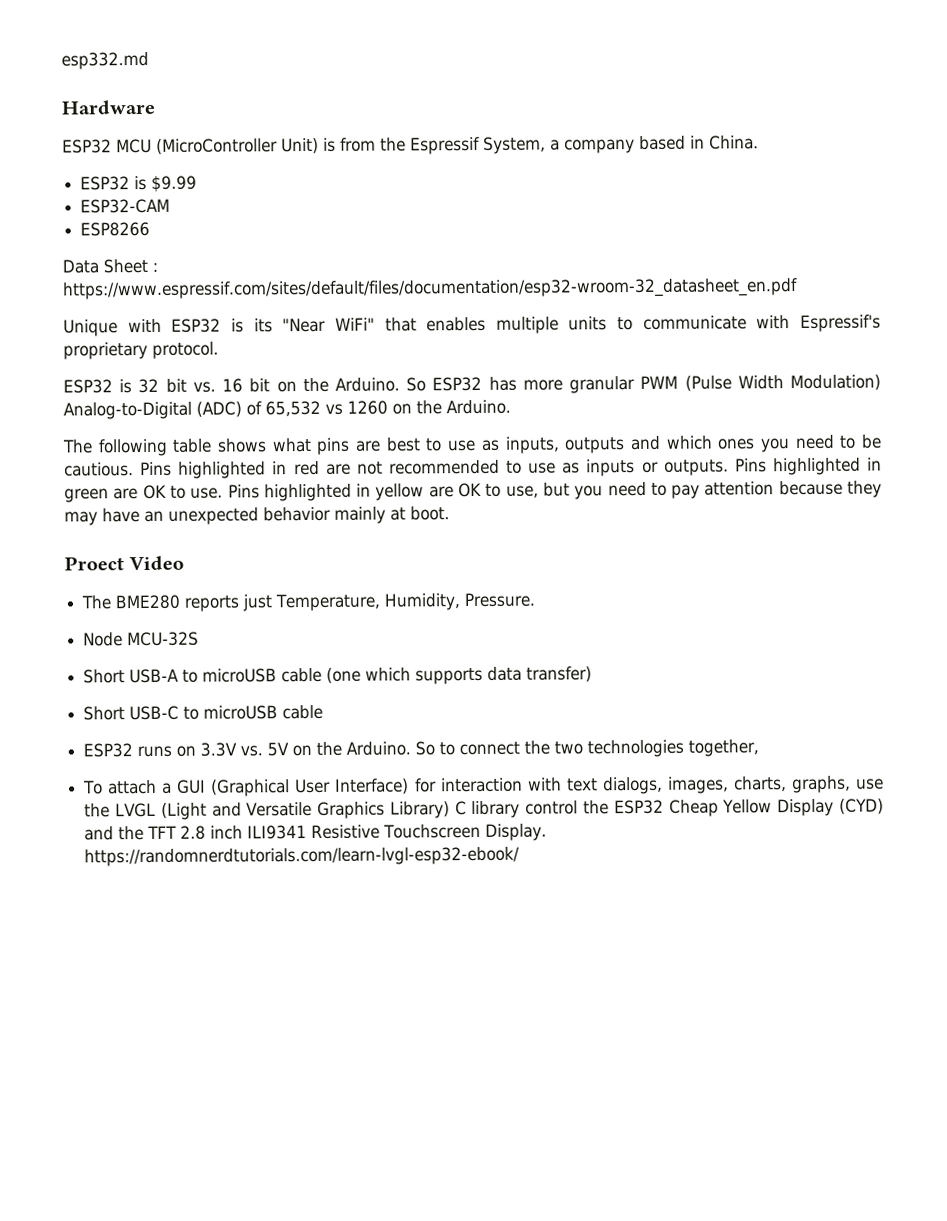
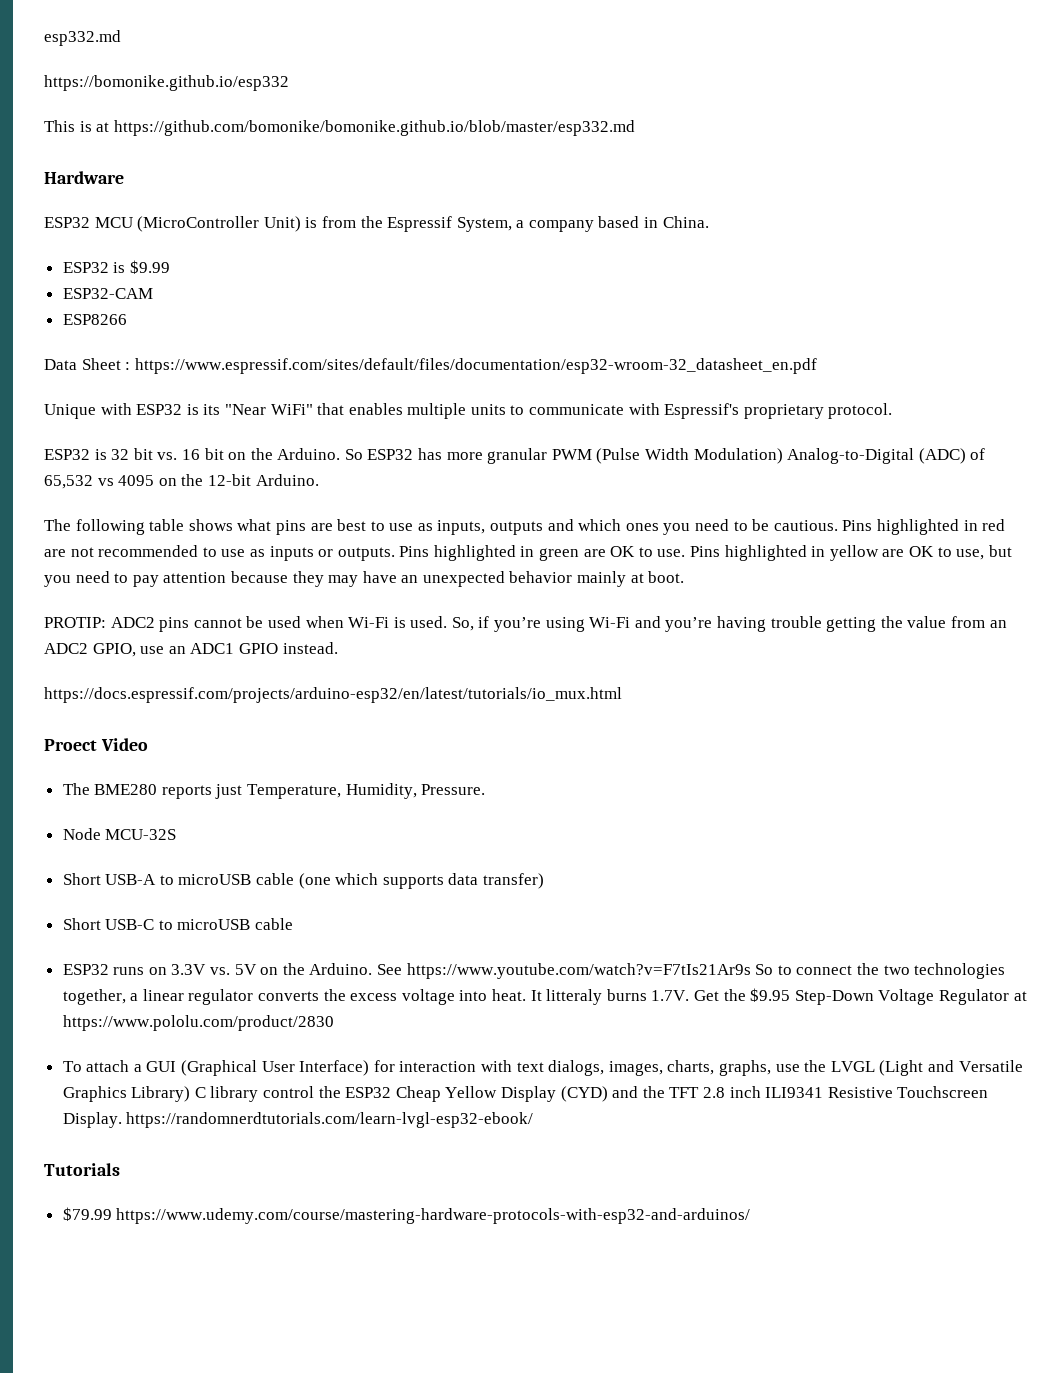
+ https://bomonike.github.io/esp332
+ This is at https://github.com/bomonike/bomonike.github.io/blob/master/esp332.md
- So ESP32 has more granular PWM (Pulse Width Modulation) Analog-to-Digital (ADC) of 65,532 vs 1260 on the Arduino.
+ So ESP32 has more granular PWM (Pulse Width Modulation) Analog-to-Digital (ADC) of 65,532 vs 4095 on the 12-bit Arduino.
+ PROTIP: ADC2 pins cannot be used when Wi-Fi is used. So, if you’re using Wi-Fi and you’re having trouble getting the value from an ADC2 GPIO, use an ADC1 GPIO instead.
+ https://docs.espressif.com/projects/arduino-esp32/en/latest/tutorials/io_mux.html
- So to connect the two technologies together,
+ See https://www.youtube.com/watch?v=F7tIs21Ar9s So to connect the two technologies together, a linear regulator converts the excess voltage into heat. It litteraly burns 1.7V. Get the $9.95 Step-Down Voltage Regulator at https://www.pololu.com/product/2830
+ Tutorials
+ $79.99 https://www.udemy.com/course/mastering-hardware-protocols-with-esp32-and-arduinos/

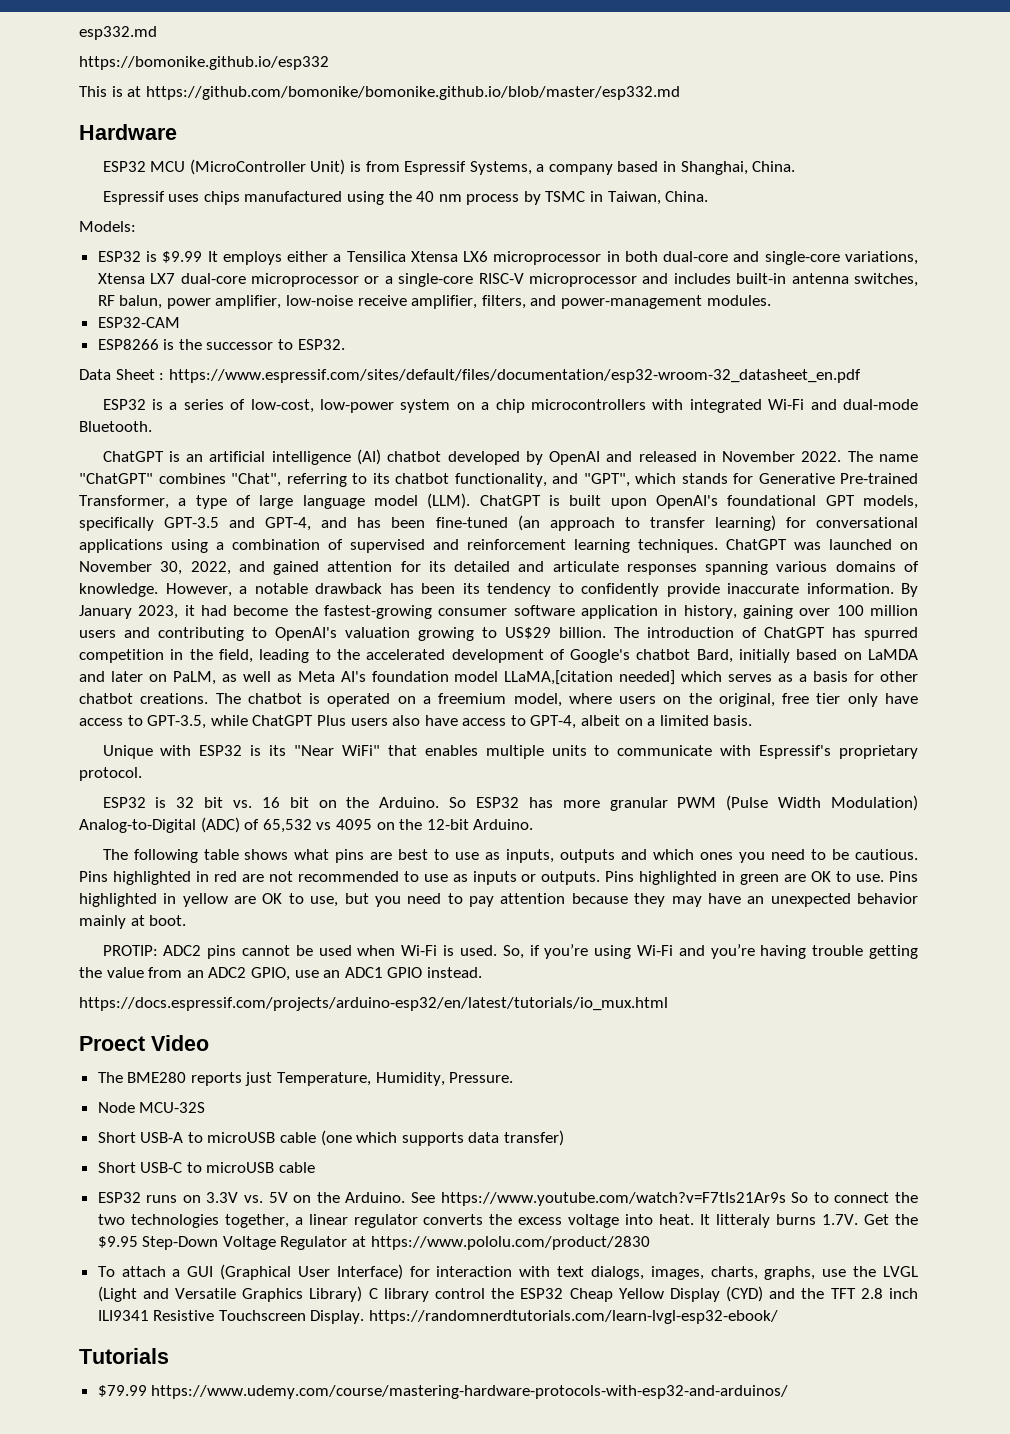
- ESP32 MCU (MicroController Unit) is from the Espressif System, a company based in China.
- ESP32 is $9.99
+ ESP32 MCU (MicroController Unit) is from Espressif Systems, a company based in Shanghai, China.
+ Espressif uses chips manufactured using the 40 nm process by TSMC in Taiwan, China.
+ Models:
+ ESP32 is $9.99 It employs either a Tensilica Xtensa LX6 microprocessor in both dual-core and single-core variations, Xtensa LX7 dual-core microprocessor or a single-core RISC-V microprocessor and includes built-in antenna switches, RF balun, power amplifier, low-noise receive amplifier, filters, and power-management modules.
  ESP32-CAM
- ESP8266
+ ESP8266 is the successor to ESP32.
  Data Sheet : https://www.espressif.com/sites/default/files/documentation/esp32-wroom-32_datasheet_en.pdf
+ ESP32 is a series of low-cost, low-power system on a chip microcontrollers with integrated Wi-Fi and dual-mode Bluetooth.
+ ChatGPT is an artificial intelligence (AI) chatbot developed by OpenAI and released in November 2022. The name "ChatGPT" combines "Chat", referring to its chatbot functionality, and "GPT", which stands for Generative Pre-trained Transformer, a type of large language model (LLM). ChatGPT is built upon OpenAI's foundational GPT models, specifically GPT-3.5 and GPT-4, and has been fine-tuned (an approach to transfer learning) for conversational applications using a combination of supervised and reinforcement learning techniques. ChatGPT was launched on November 30, 2022, and gained attention for its detailed and articulate responses spanning various domains of knowledge. However, a notable drawback has been its tendency to confidently provide inaccurate information. By January 2023, it had become the fastest-growing consumer software application in history, gaining over 100 million users and contributing to OpenAI's valuation growing to US$29 billion. The introduction of ChatGPT has spurred competition in the field, leading to the accelerated development of Google's chatbot Bard, initially based on LaMDA and later on PaLM, as well as Meta AI's foundation model LLaMA,[citation needed] which serves as a basis for other chatbot creations. The chatbot is operated on a freemium model, where users on the original, free tier only have access to GPT-3.5, while ChatGPT Plus users also have access to GPT-4, albeit on a limited basis.

